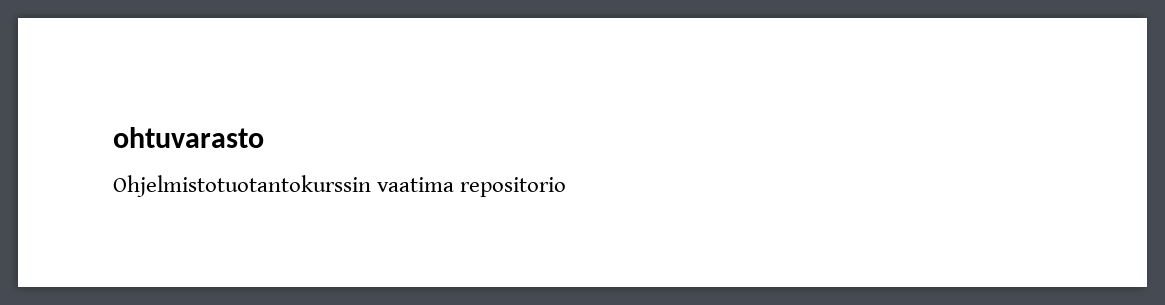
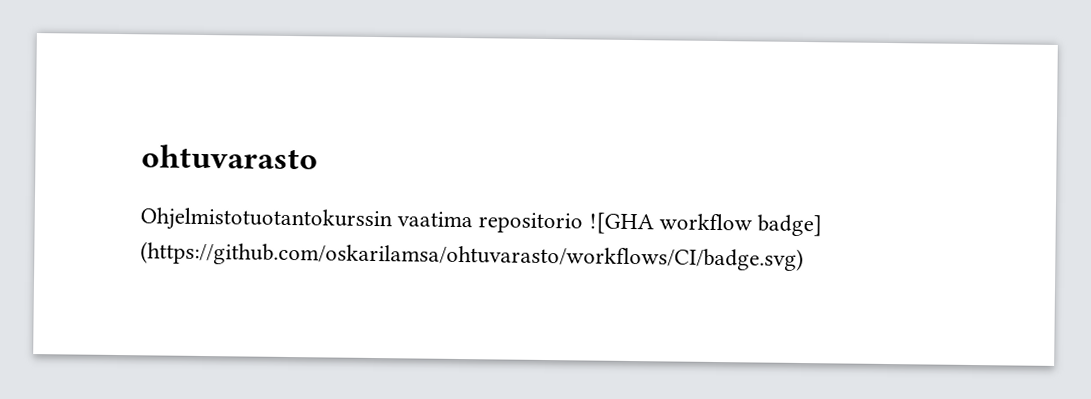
- Ohjelmistotuotantokurssin vaatima repositorio
+ Ohjelmistotuotantokurssin vaatima repositorio ![GHA workflow badge] (https://github.com/oskarilamsa/ohtuvarasto/workflows/CI/badge.svg)

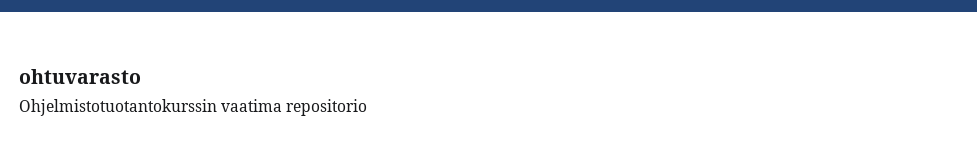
- Ohjelmistotuotantokurssin vaatima repositorio ![GHA workflow badge] (https://github.com/oskarilamsa/ohtuvarasto/workflows/CI/badge.svg)
+ Ohjelmistotuotantokurssin vaatima repositorio

